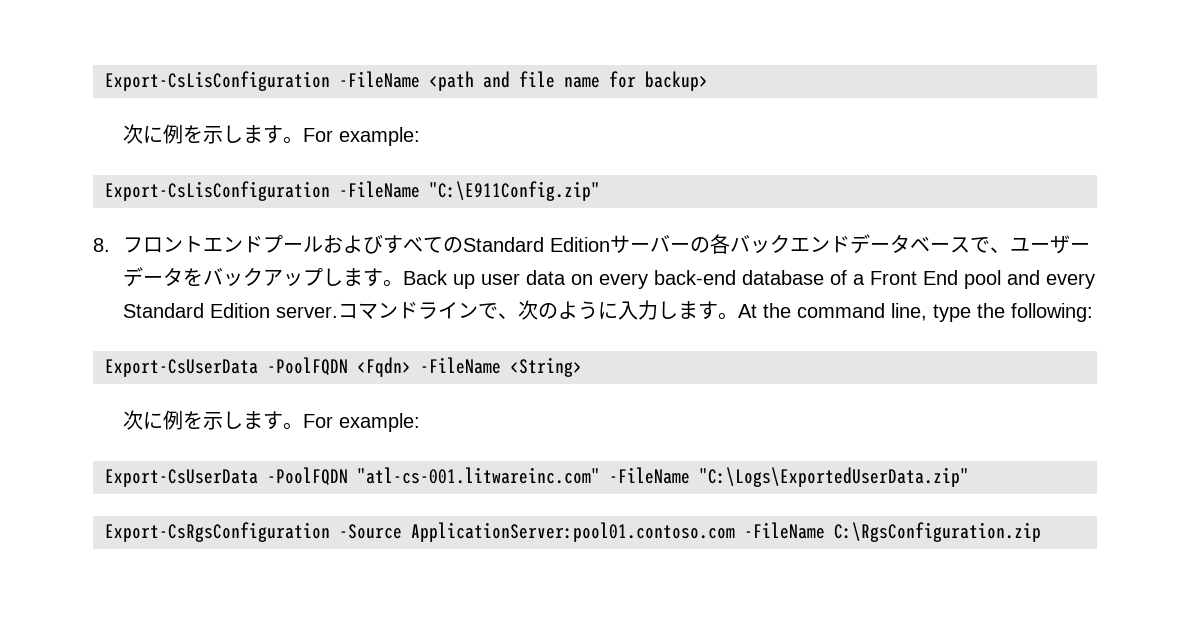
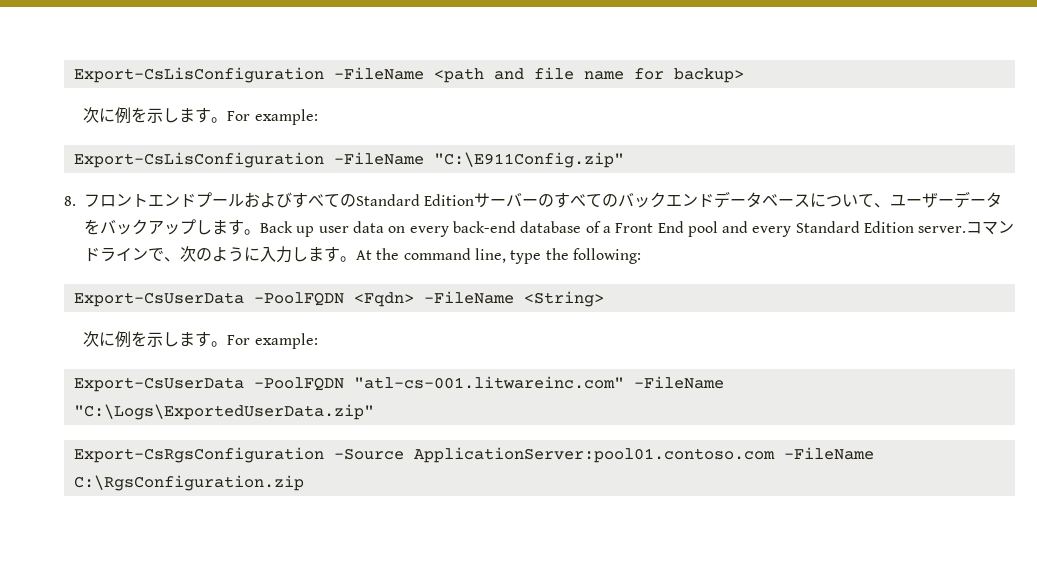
- 8.フロントエンドプールおよびすべてのStandard Editionサーバーの各バックエンドデータベースで、ユーザーデータをバックアップします。
+ 8.フロントエンドプールおよびすべてのStandard Editionサーバーのすべてのバックエンドデータベースについて、ユーザーデータをバックアップします。

